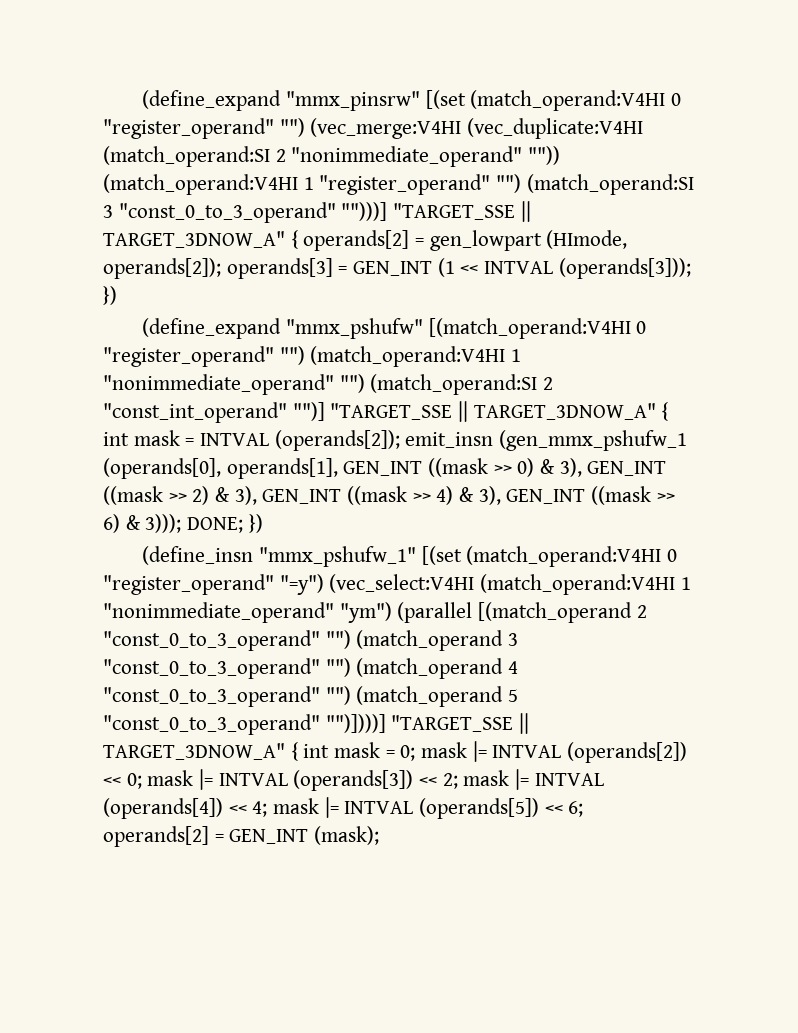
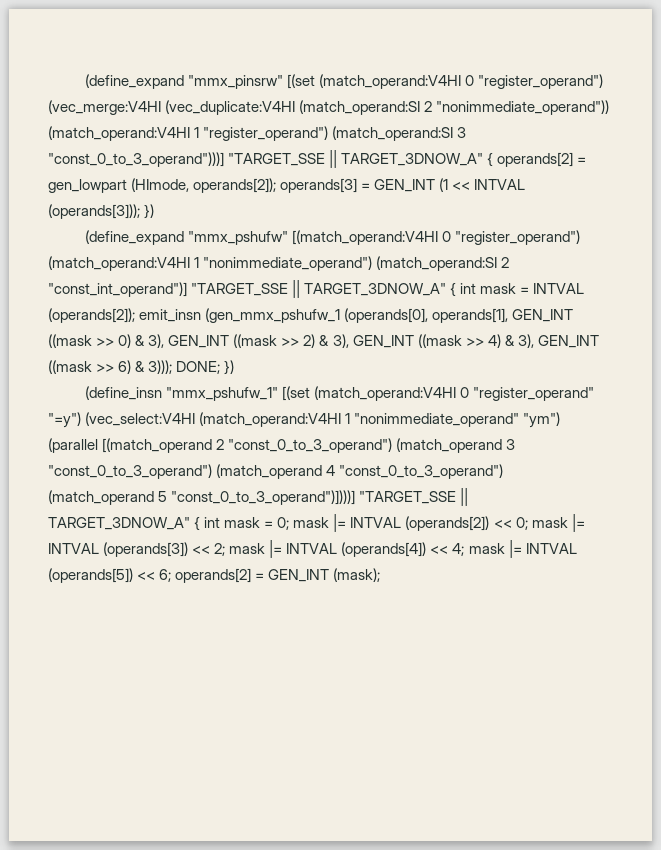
- (define_expand "mmx_pinsrw" [(set (match_operand:V4HI 0 "register_operand" "") (vec_merge:V4HI (vec_duplicate:V4HI (match_operand:SI 2 "nonimmediate_operand" "")) (match_operand:V4HI 1 "register_operand" "") (match_operand:SI 3 "const_0_to_3_operand" "")))] "TARGET_SSE || TARGET_3DNOW_A" { operands[2] = gen_lowpart (HImode, operands[2]); operands[3] = GEN_INT (1 << INTVAL (operands[3])); })
+ (define_expand "mmx_pinsrw" [(set (match_operand:V4HI 0 "register_operand") (vec_merge:V4HI (vec_duplicate:V4HI (match_operand:SI 2 "nonimmediate_operand")) (match_operand:V4HI 1 "register_operand") (match_operand:SI 3 "const_0_to_3_operand")))] "TARGET_SSE || TARGET_3DNOW_A" { operands[2] = gen_lowpart (HImode, operands[2]); operands[3] = GEN_INT (1 << INTVAL (operands[3])); })
- (define_expand "mmx_pshufw" [(match_operand:V4HI 0 "register_operand" "") (match_operand:V4HI 1 "nonimmediate_operand" "") (match_operand:SI 2 "const_int_operand" "")] "TARGET_SSE || TARGET_3DNOW_A" { int mask = INTVAL (operands[2]); emit_insn (gen_mmx_pshufw_1 (operands[0], operands[1], GEN_INT ((mask >> 0) & 3), GEN_INT ((mask >> 2) & 3), GEN_INT ((mask >> 4) & 3), GEN_INT ((mask >> 6) & 3))); DONE; })
+ (define_expand "mmx_pshufw" [(match_operand:V4HI 0 "register_operand") (match_operand:V4HI 1 "nonimmediate_operand") (match_operand:SI 2 "const_int_operand")] "TARGET_SSE || TARGET_3DNOW_A" { int mask = INTVAL (operands[2]); emit_insn (gen_mmx_pshufw_1 (operands[0], operands[1], GEN_INT ((mask >> 0) & 3), GEN_INT ((mask >> 2) & 3), GEN_INT ((mask >> 4) & 3), GEN_INT ((mask >> 6) & 3))); DONE; })
- (define_insn "mmx_pshufw_1" [(set (match_operand:V4HI 0 "register_operand" "=y") (vec_select:V4HI (match_operand:V4HI 1 "nonimmediate_operand" "ym") (parallel [(match_operand 2 "const_0_to_3_operand" "") (match_operand 3 "const_0_to_3_operand" "") (match_operand 4 "const_0_to_3_operand" "") (match_operand 5 "const_0_to_3_operand" "")])))] "TARGET_SSE || TARGET_3DNOW_A" { int mask = 0; mask |= INTVAL (operands[2]) << 0; mask |= INTVAL (operands[3]) << 2; mask |= INTVAL (operands[4]) << 4; mask |= INTVAL (operands[5]) << 6; operands[2] = GEN_INT (mask);
+ (define_insn "mmx_pshufw_1" [(set (match_operand:V4HI 0 "register_operand" "=y") (vec_select:V4HI (match_operand:V4HI 1 "nonimmediate_operand" "ym") (parallel [(match_operand 2 "const_0_to_3_operand") (match_operand 3 "const_0_to_3_operand") (match_operand 4 "const_0_to_3_operand") (match_operand 5 "const_0_to_3_operand")])))] "TARGET_SSE || TARGET_3DNOW_A" { int mask = 0; mask |= INTVAL (operands[2]) << 0; mask |= INTVAL (operands[3]) << 2; mask |= INTVAL (operands[4]) << 4; mask |= INTVAL (operands[5]) << 6; operands[2] = GEN_INT (mask);

